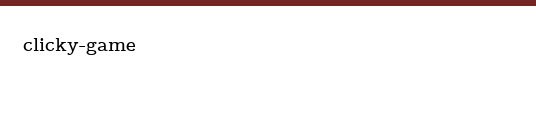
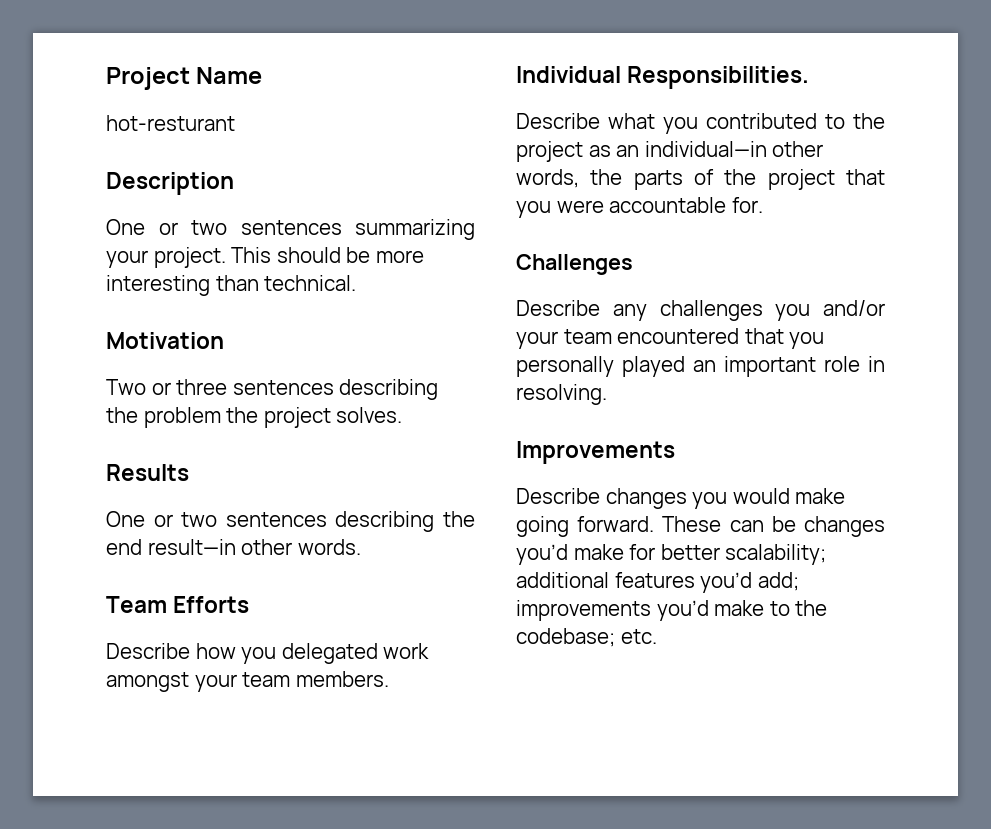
- clicky-game
+ Project Name
+ hot-resturant
+ Description
+ One or two sentences summarizing your project. This should be more interesting than technical.
+ Motivation
+ Two or three sentences describing the problem the project solves.
+ Results
+ One or two sentences describing the end result—in other words.
+ Team Efforts
+ Describe how you delegated work amongst your team members.
+ Individual Responsibilities.
+ Describe what you contributed to the project as an individual—in other words, the parts of the project that you were accountable for.
+ Challenges
+ Describe any challenges you and/or your team encountered that you personally played an important role in resolving.
+ Improvements
+ Describe changes you would make going forward. These can be changes you’d make for better scalability; additional features you’d add; improvements you’d make to the codebase; etc.

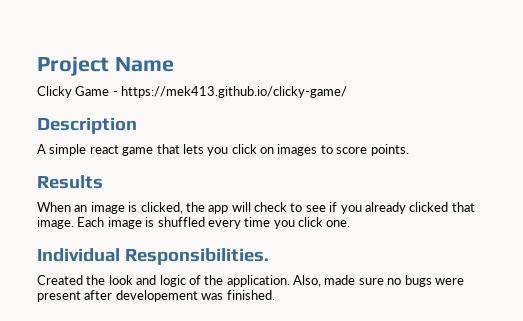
- hot-resturant
+ Clicky Game - https://mek413.github.io/clicky-game/
  Description
- One or two sentences summarizing your project. This should be more interesting than technical.
- Motivation
- Two or three sentences describing the problem the project solves.
+ A simple react game that lets you click on images to score points.
  Results
- One or two sentences describing the end result—in other words.
- Team Efforts
- Describe how you delegated work amongst your team members.
+ When an image is clicked, the app will check to see if you already clicked that image. Each image is shuffled every time you click one.
  Individual Responsibilities.
- Describe what you contributed to the project as an individual—in other words, the parts of the project that you were accountable for.
- Challenges
- Describe any challenges you and/or your team encountered that you personally played an important role in resolving.
- Improvements
- Describe changes you would make going forward. These can be changes you’d make for better scalability; additional features you’d add; improvements you’d make to the codebase; etc.
+ Created the look and logic of the application. Also, made sure no bugs were present after developement was finished.

